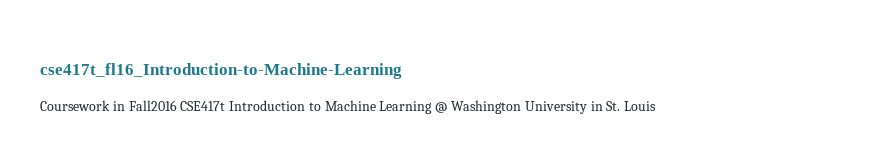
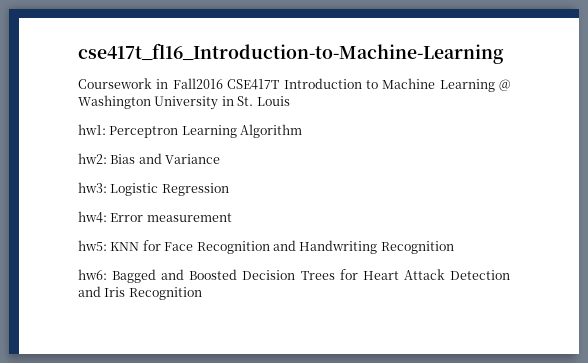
- Coursework in Fall2016 CSE417t Introduction to Machine Learning @ Washington University in St. Louis
+ Coursework in Fall2016 CSE417T Introduction to Machine Learning @ Washington University in St. Louis
+ hw1: Perceptron Learning Algorithm
+ hw2: Bias and Variance
+ hw3: Logistic Regression
+ hw4: Error measurement
+ hw5: KNN for Face Recognition and Handwriting Recognition
+ hw6: Bagged and Boosted Decision Trees for Heart Attack Detection and Iris Recognition

